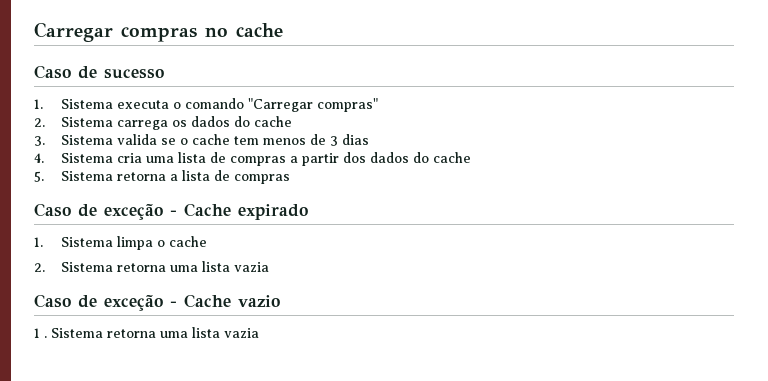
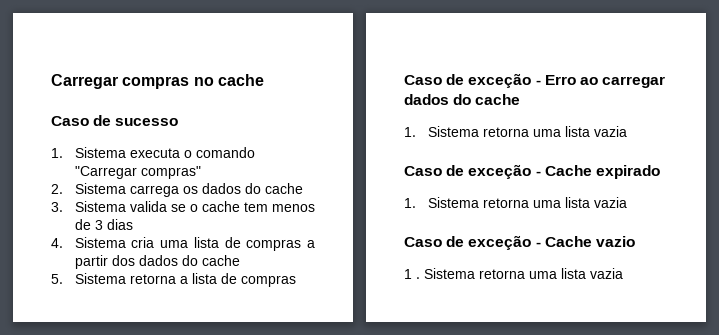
+ Caso de exceção - Erro ao carregar dados do cache
+ 1. Sistema retorna uma lista vazia
  Caso de exceção - Cache expirado
- 1. Sistema limpa o cache
- 2. Sistema retorna uma lista vazia
+ 1. Sistema retorna uma lista vazia

